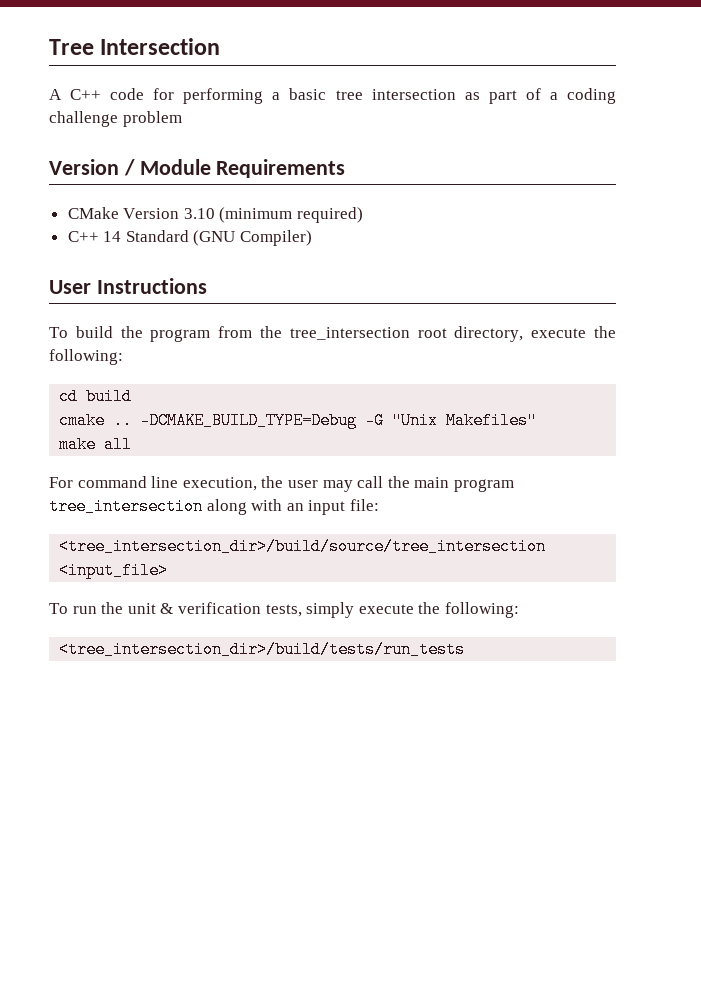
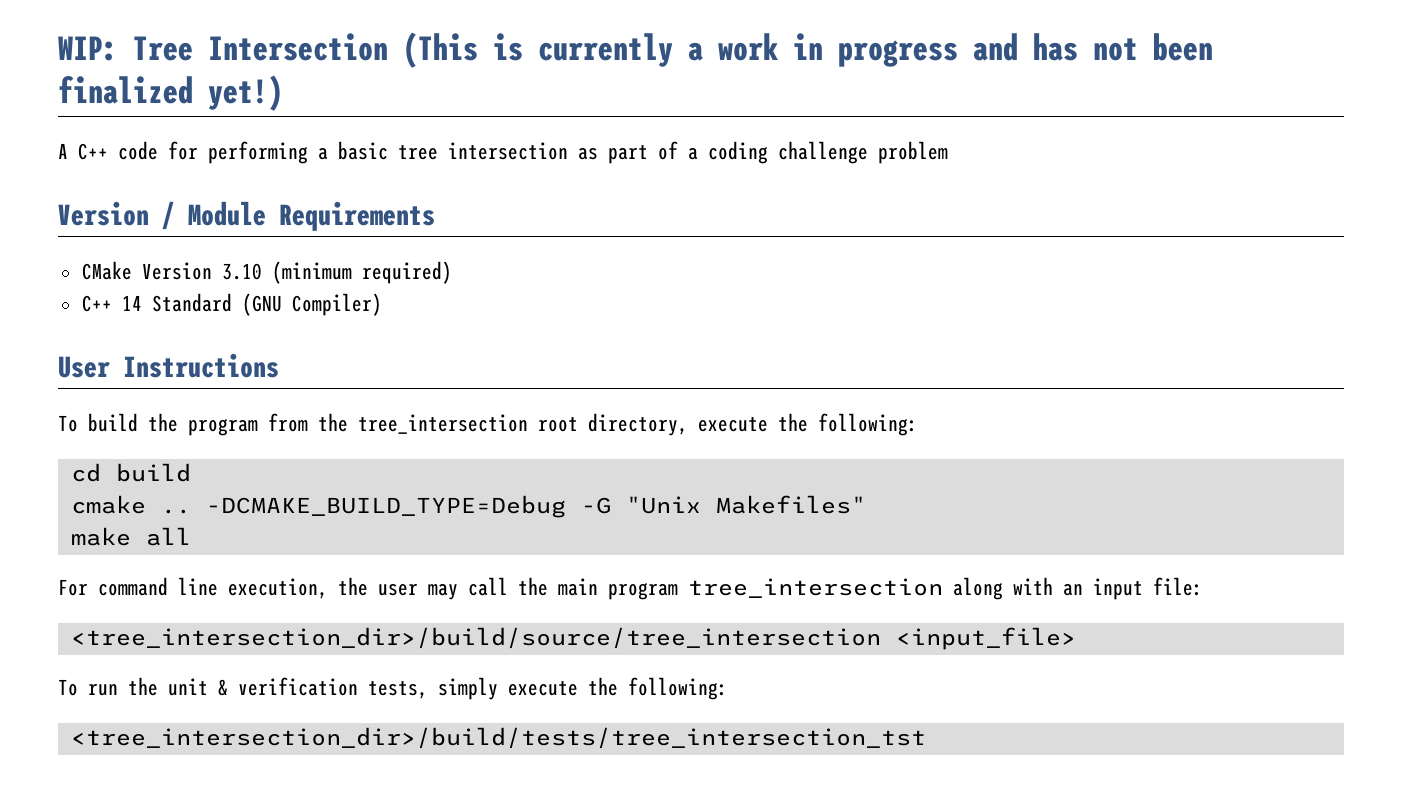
- Tree Intersection
+ WIP: Tree Intersection (This is currently a work in progress and has not been finalized yet!)
- <tree_intersection_dir>/build/tests/run_tests
+ <tree_intersection_dir>/build/tests/tree_intersection_tst

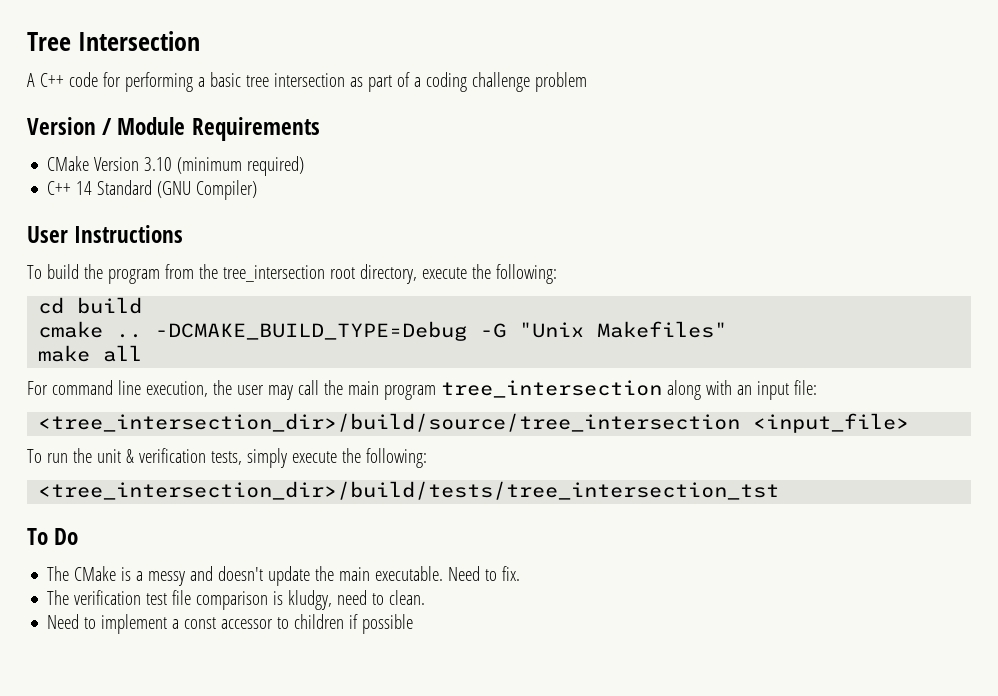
- WIP: Tree Intersection (This is currently a work in progress and has not been finalized yet!)
+ Tree Intersection
+ To Do
+ The CMake is a messy and doesn't update the main executable. Need to fix.
+ The verification test file comparison is kludgy, need to clean.
+ Need to implement a const accessor to children if possible

